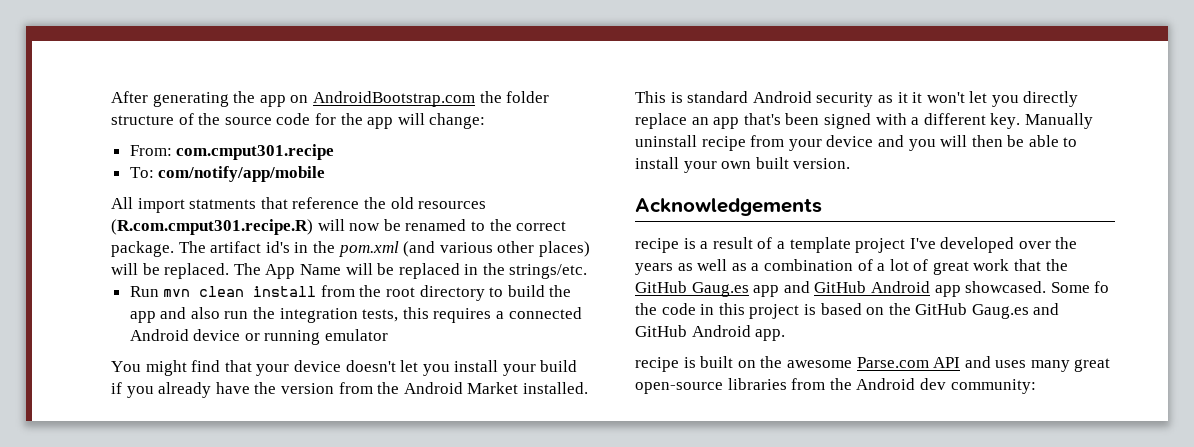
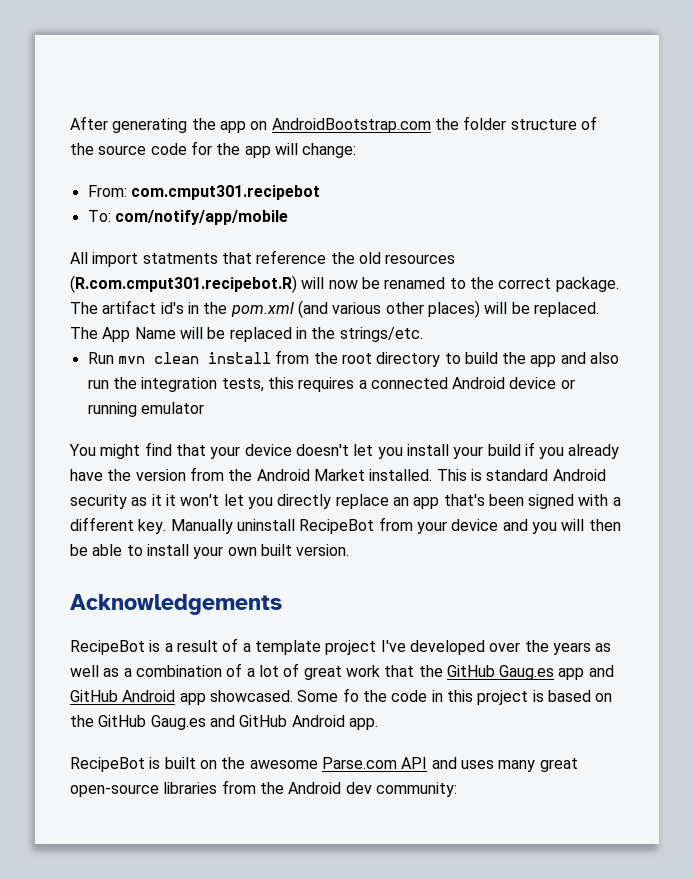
- From: com.cmput301.recipe
+ From: com.cmput301.recipebot
- All import statments that reference the old resources (R.com.cmput301.recipe.R) will now be renamed to the correct package.
+ All import statments that reference the old resources (R.com.cmput301.recipebot.R) will now be renamed to the correct package.
- Manually uninstall recipe from your device and you will then be able to install your own built version.
+ Manually uninstall RecipeBot from your device and you will then be able to install your own built version.
- recipe is a result of a template project I've developed over the years as well as a combination of a lot of great work that the GitHub Gaug.es app and GitHub Android app showcased.
+ RecipeBot is a result of a template project I've developed over the years as well as a combination of a lot of great work that the GitHub Gaug.es app and GitHub Android app showcased.
- recipe is built on the awesome Parse.com API and uses many great open-source libraries from the Android dev community:
+ RecipeBot is built on the awesome Parse.com API and uses many great open-source libraries from the Android dev community:

